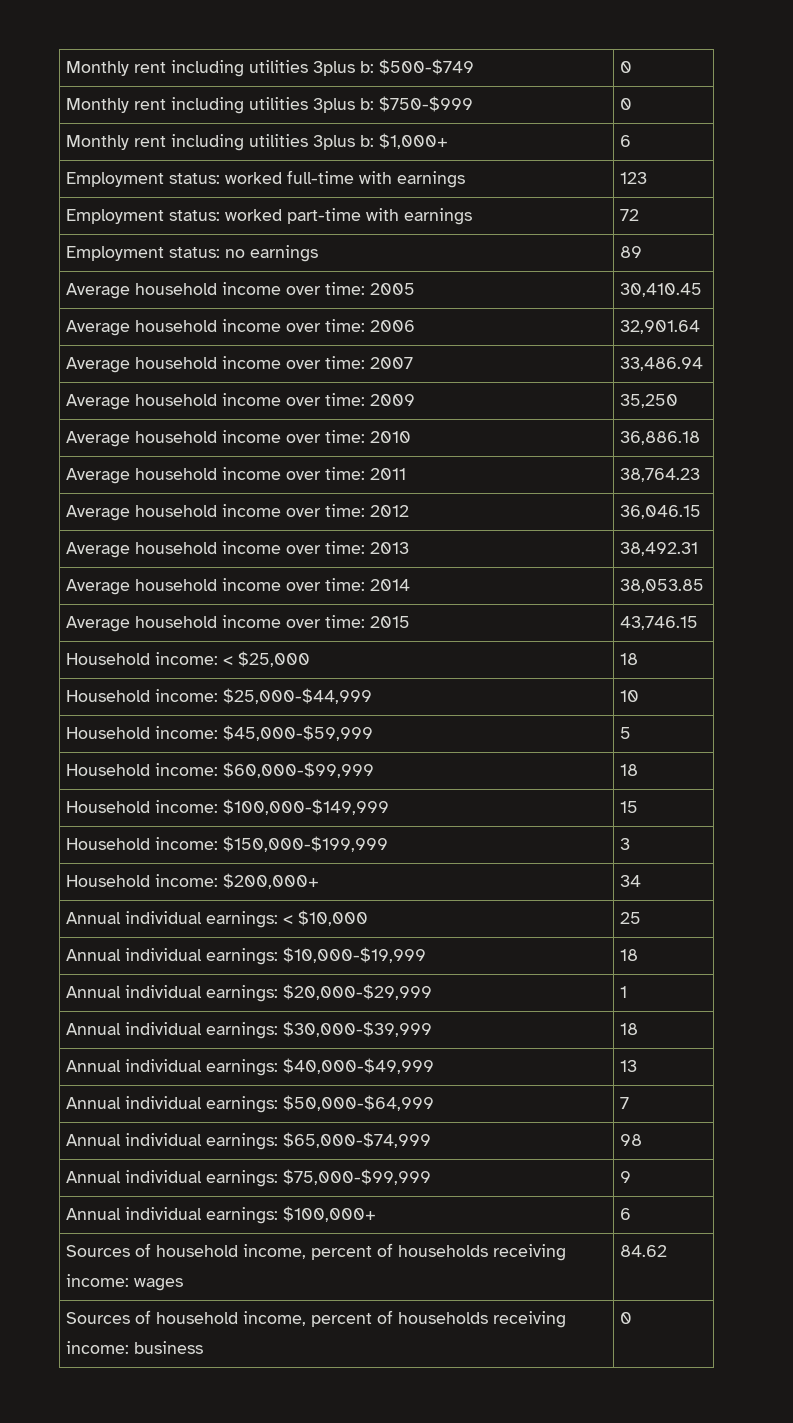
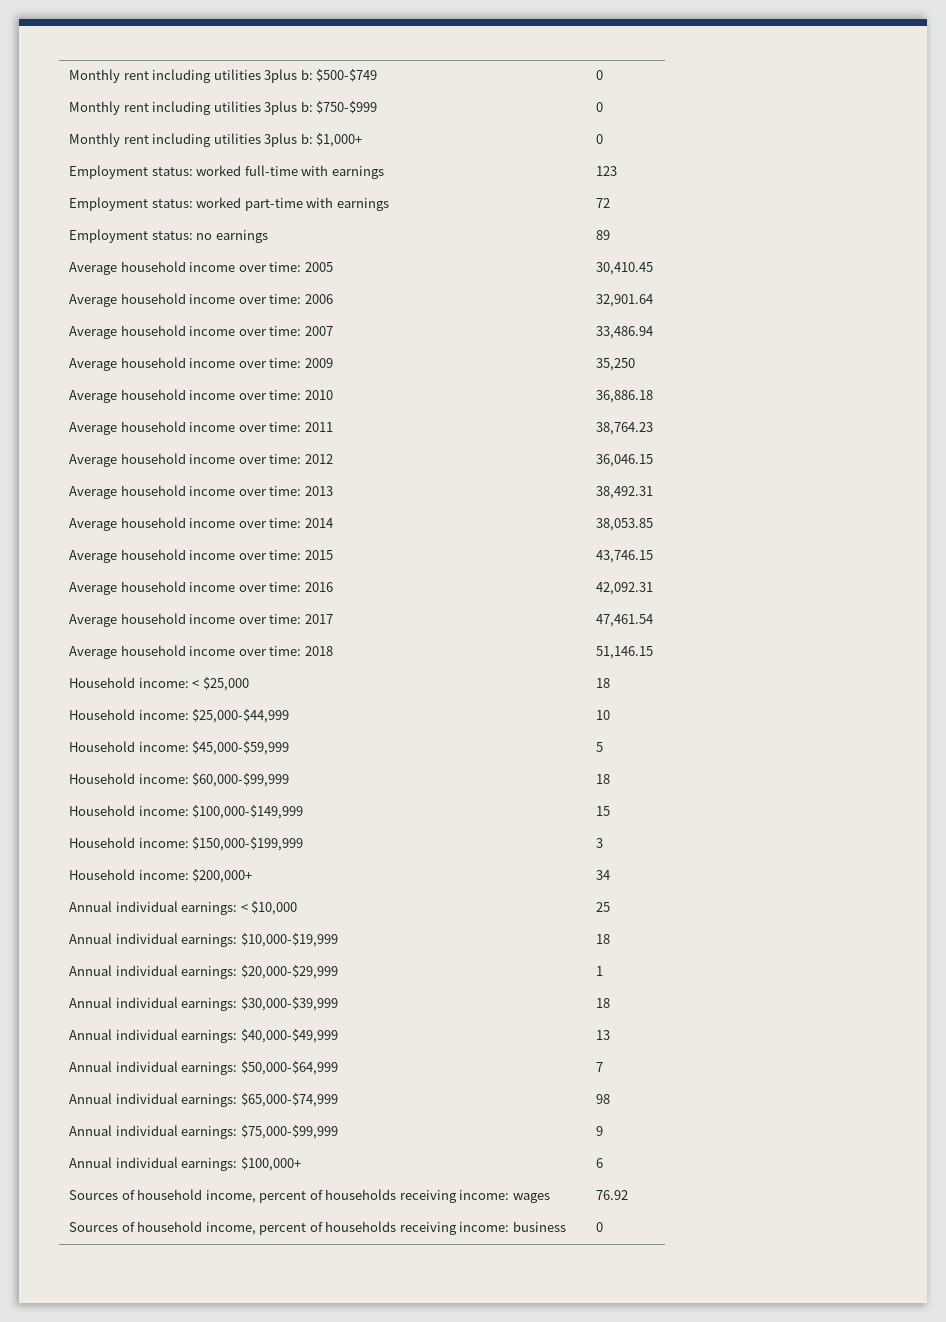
- Monthly rent including utilities 3plus b: $1,000+ | 6
+ Monthly rent including utilities 3plus b: $1,000+ | 0
+ Average household income over time: 2016 | 42,092.31
+ Average household income over time: 2017 | 47,461.54
+ Average household income over time: 2018 | 51,146.15
- Sources of household income, percent of households receiving income: wages | 84.62
+ Sources of household income, percent of households receiving income: wages | 76.92

